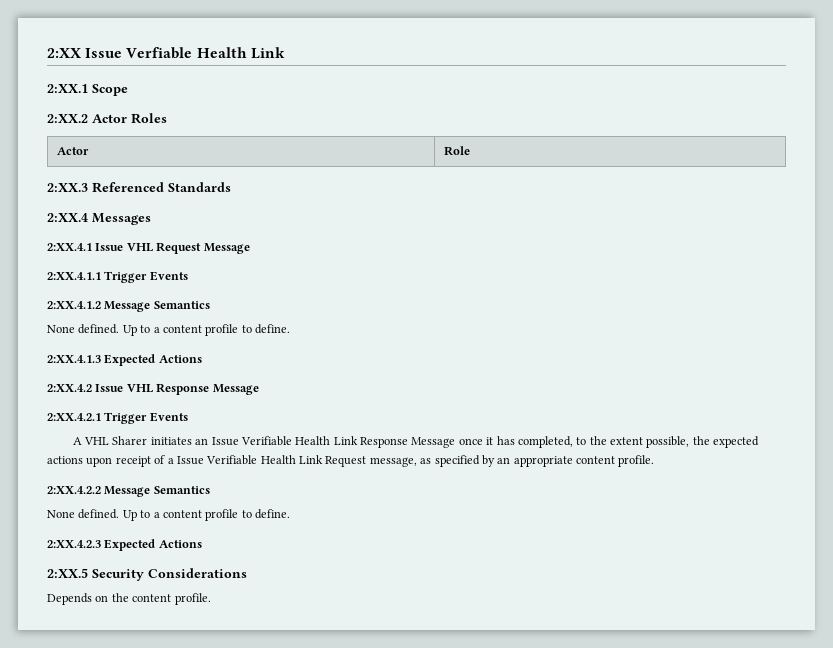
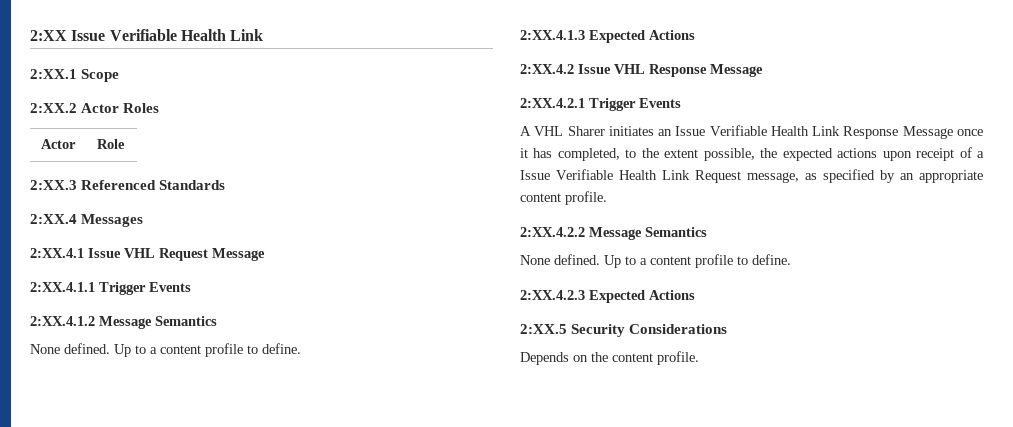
- 2:XX Issue Verfiable Health Link
+ 2:XX Issue Verifiable Health Link

